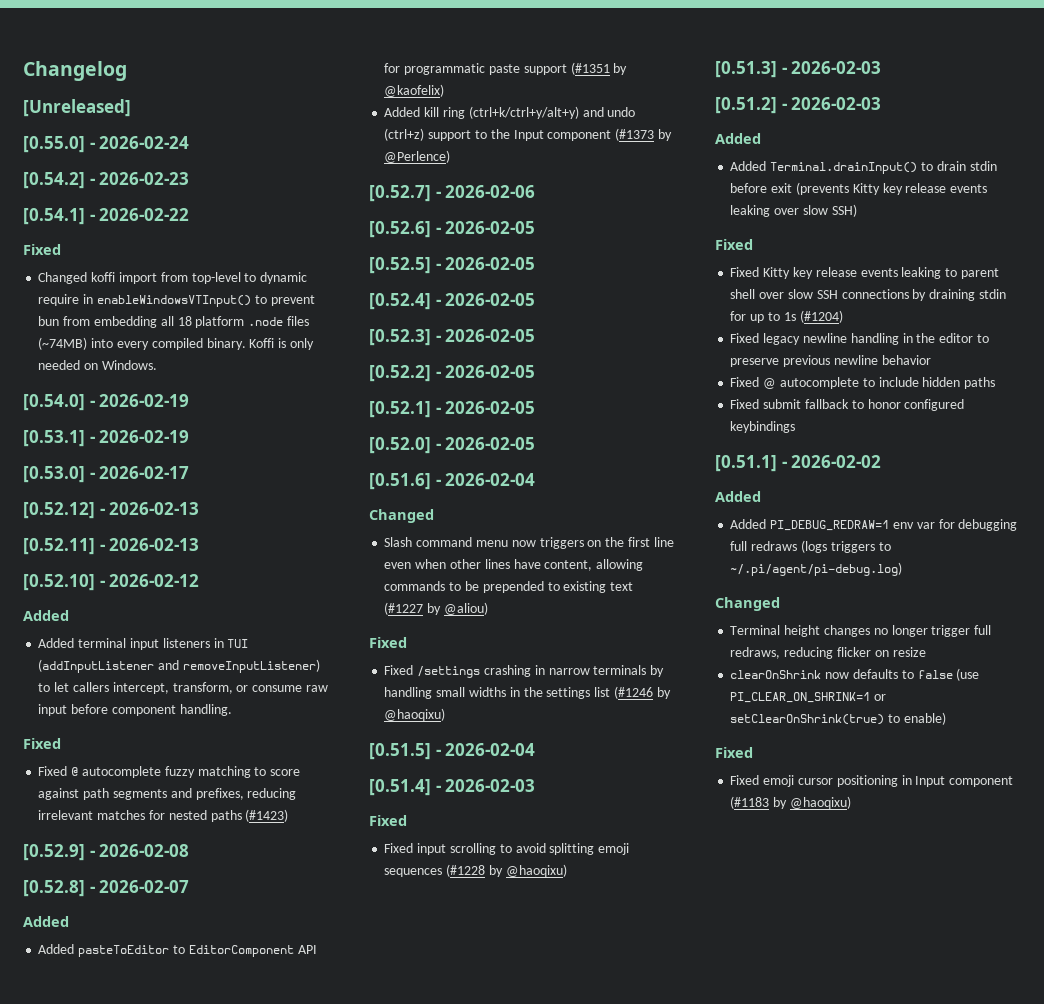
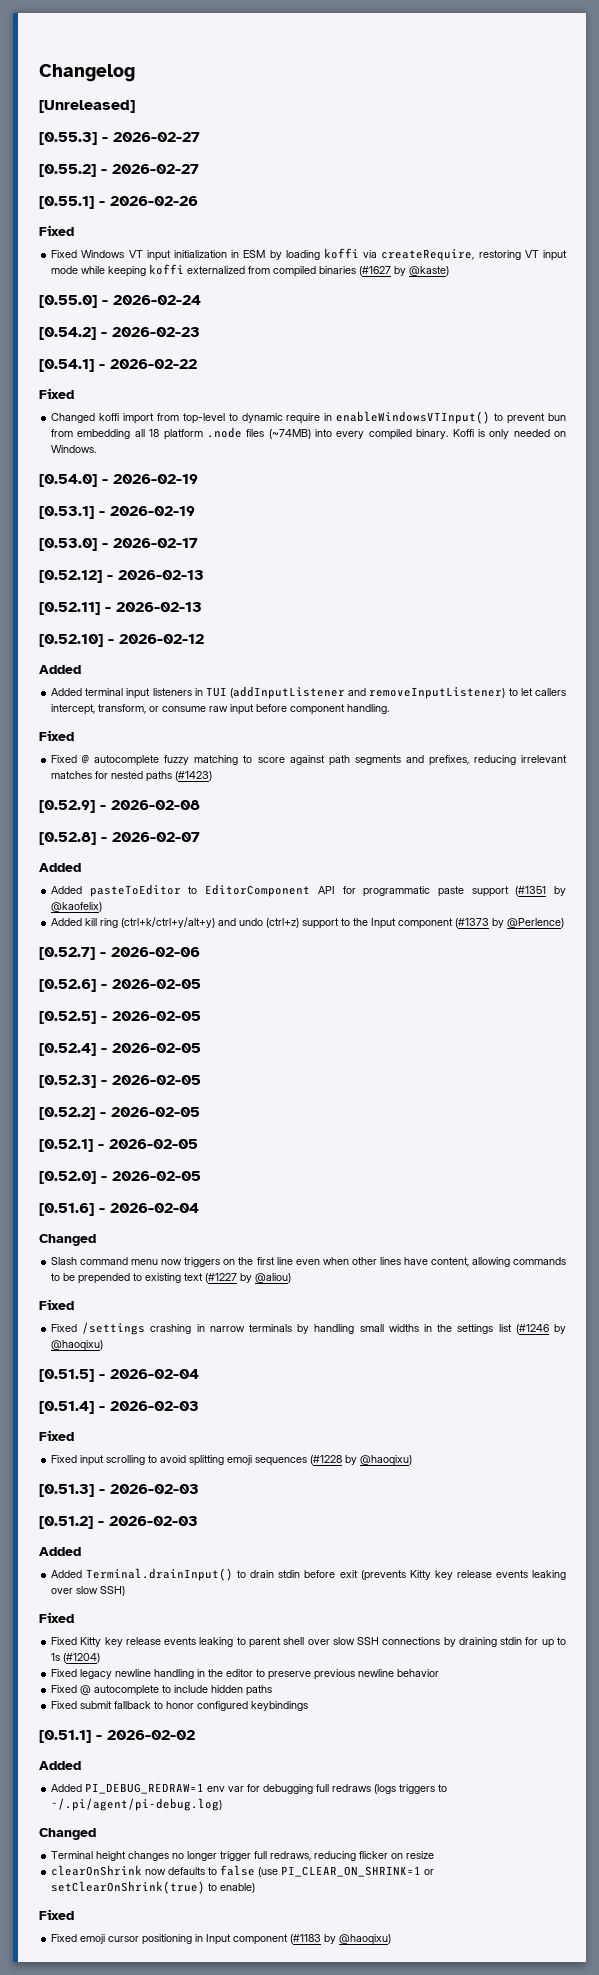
+ [0.55.3] - 2026-02-27
+ [0.55.2] - 2026-02-27
+ [0.55.1] - 2026-02-26
+ Fixed
+ Fixed Windows VT input initialization in ESM by loading koffi via createRequire, restoring VT input mode while keeping koffi externalized from compiled binaries (#1627 by @kaste)

